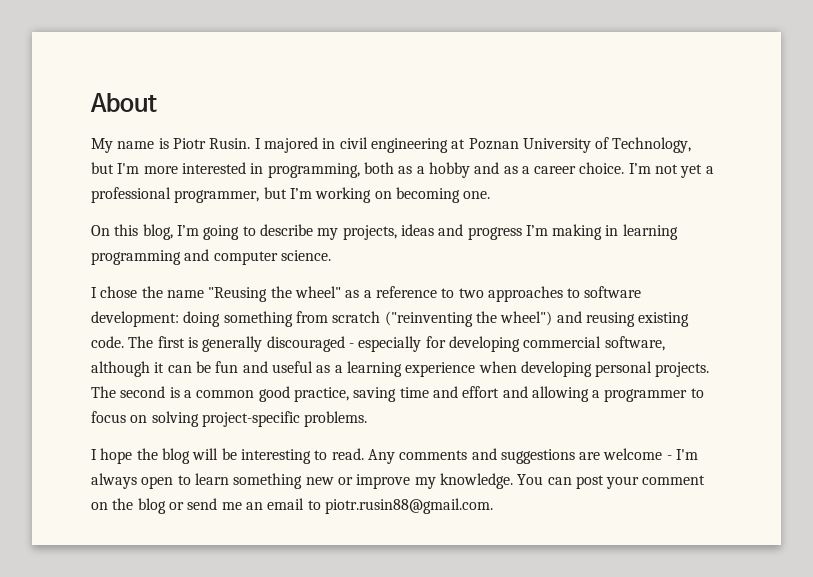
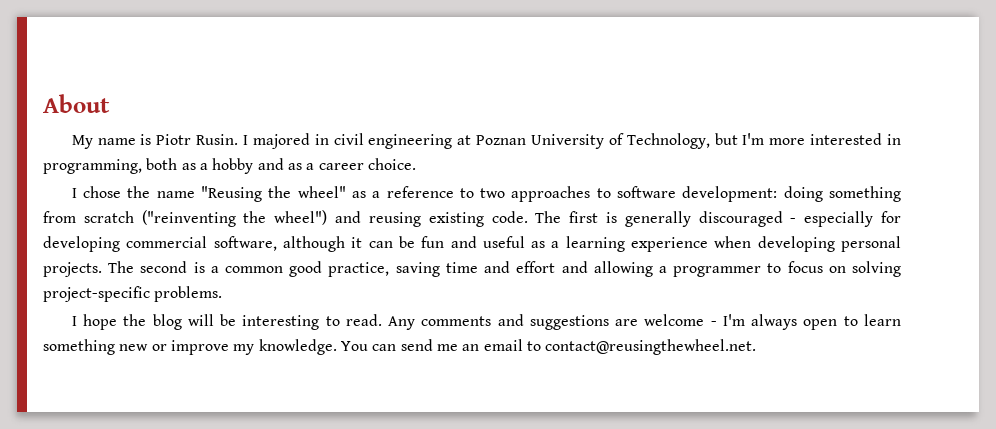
- I’m not yet a professional programmer, but I’m working on becoming one.
- On this blog, I’m going to describe my projects, ideas and progress I’m making in learning programming and computer science.
- You can post your comment on the blog or send me an email to piotr.rusin88@gmail.com.
+ You can send me an email to contact@reusingthewheel.net.

